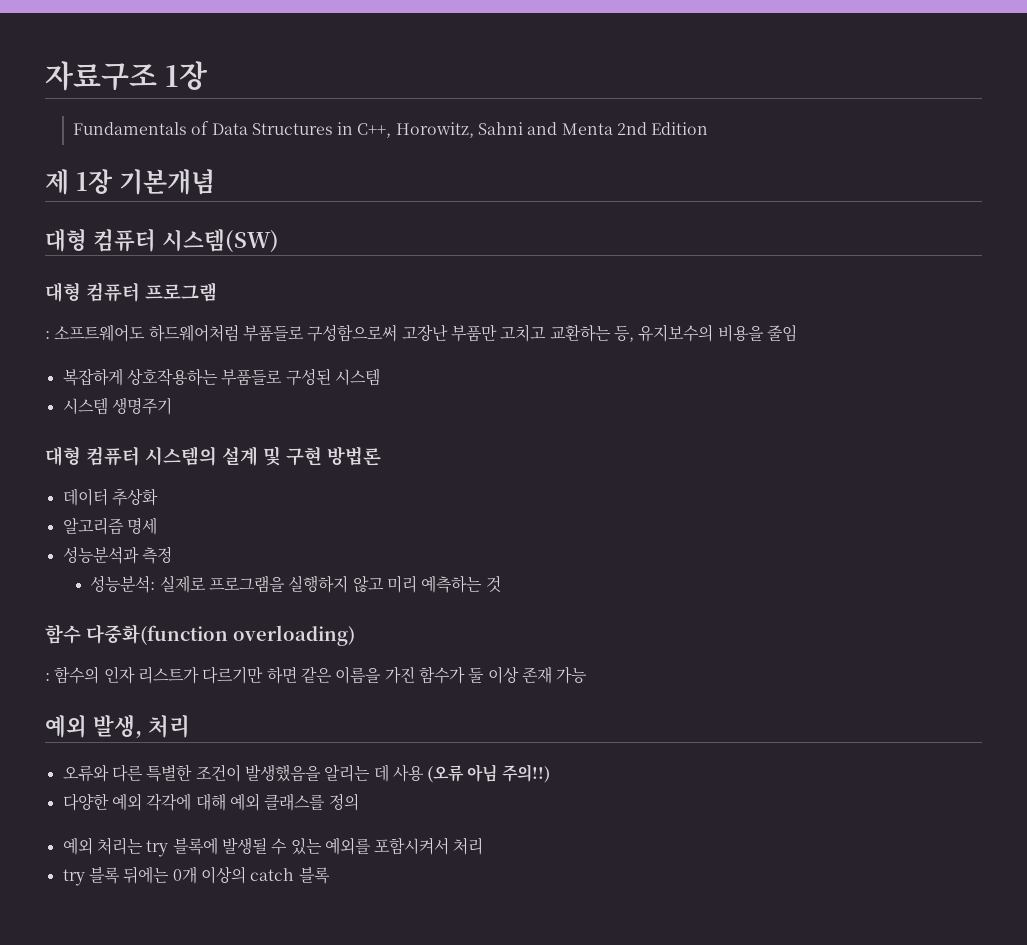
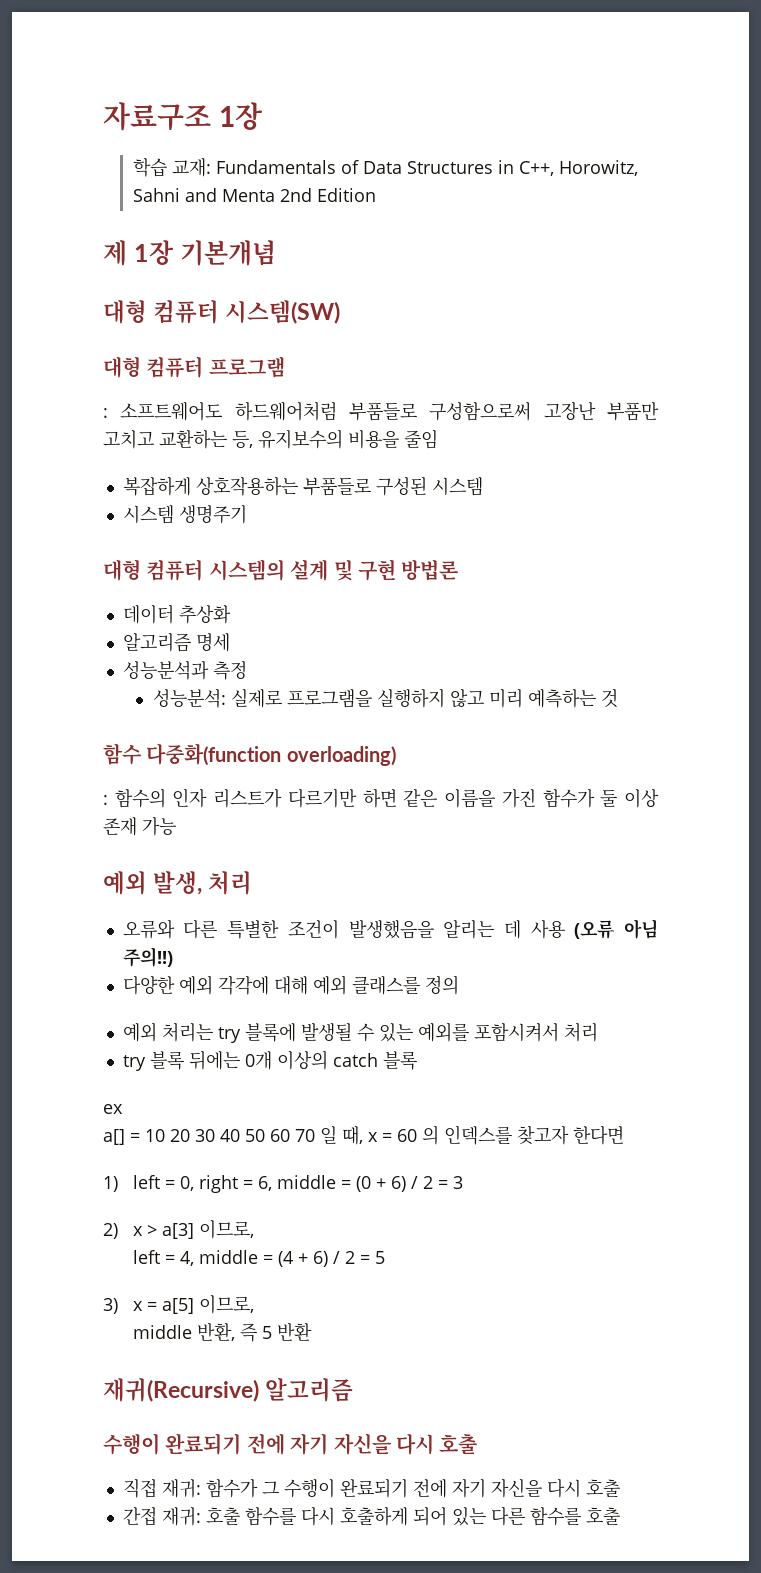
- Fundamentals of Data Structures in C++, Horowitz, Sahni and Menta 2nd Edition
+ 학습 교재: Fundamentals of Data Structures in C++, Horowitz, Sahni and Menta 2nd Edition
+ ex
+ a[] = 10 20 30 40 50 60 70 일 때, x = 60 의 인덱스를 찾고자 한다면
+ 1) left = 0, right = 6, middle = (0 + 6) / 2 = 3
+ 2) x > a[3] 이므로,
+ left = 4, middle = (4 + 6) / 2 = 5
+ 3) x = a[5] 이므로,
+ middle 반환, 즉 5 반환
+ 재귀(Recursive) 알고리즘
+ 수행이 완료되기 전에 자기 자신을 다시 호출
+ 직접 재귀: 함수가 그 수행이 완료되기 전에 자기 자신을 다시 호출
+ 간접 재귀: 호출 함수를 다시 호출하게 되어 있는 다른 함수를 호출

